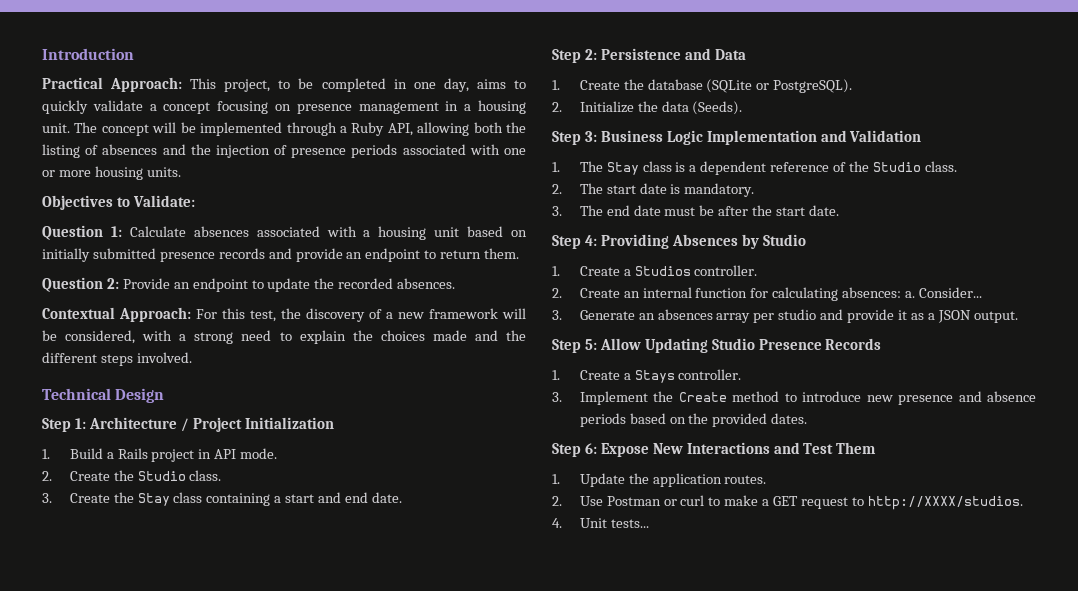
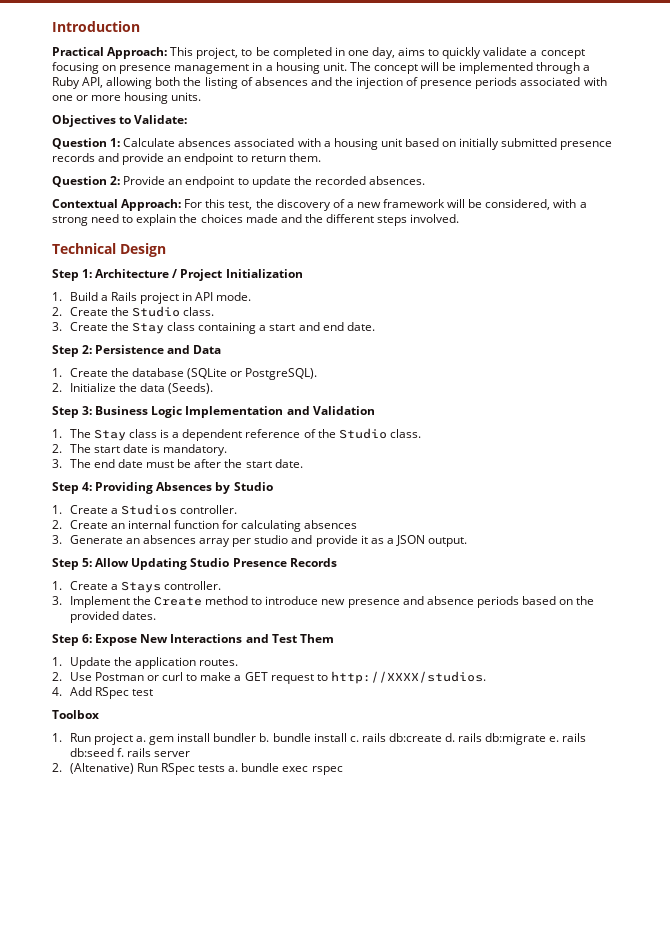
- 2. Create an internal function for calculating absences: a. Consider...
+ 2. Create an internal function for calculating absences
- 4. Unit tests...
+ 4. Add RSpec test
+ Toolbox
+ 1. Run project a. gem install bundler b. bundle install c. rails db:create d. rails db:migrate e. rails db:seed f. rails server
+ 2. (Altenative) Run RSpec tests a. bundle exec rspec

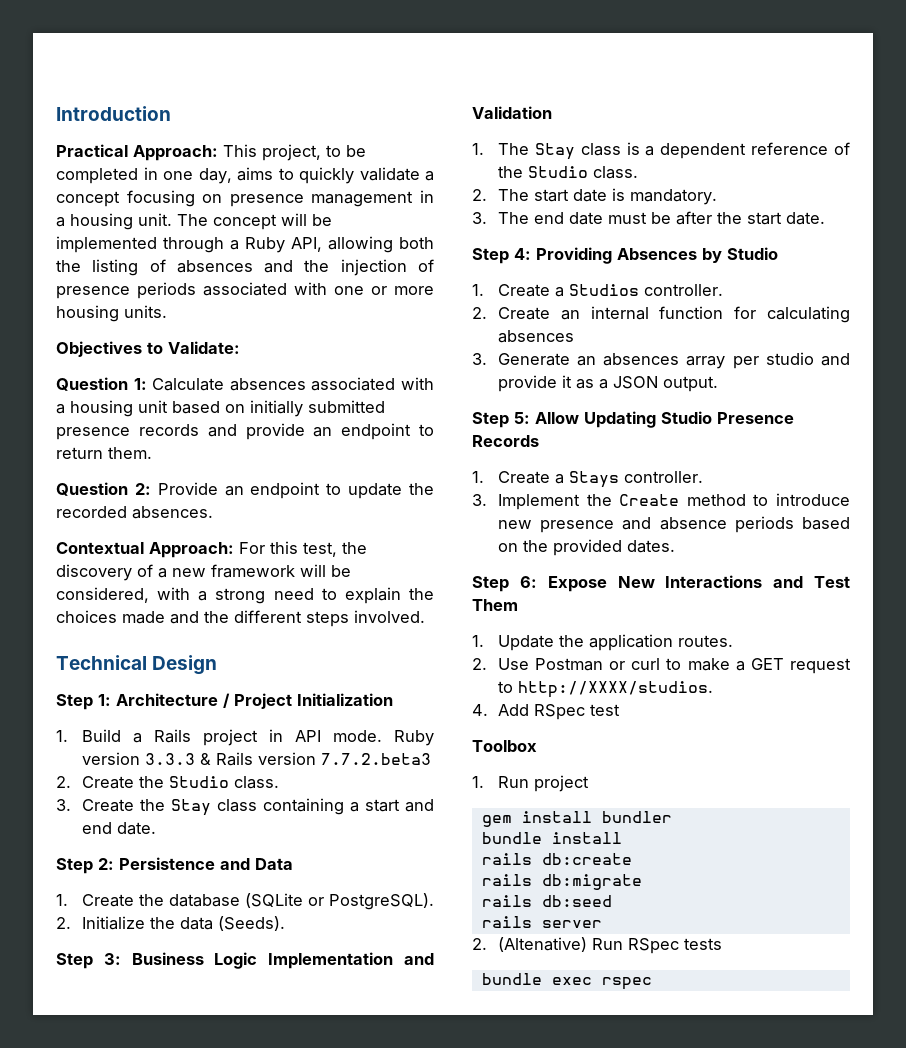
+ Ruby version 3.3.3 & Rails version 7.7.2.beta3
- 1. Run project a. gem install bundler b. bundle install c. rails db:create d. rails db:migrate e. rails db:seed f. rails server
+ 1. Run project
+ gem install bundler
+ bundle install
+ rails db:create
+ rails db:migrate
+ rails db:seed
+ rails server
- 2. (Altenative) Run RSpec tests a. bundle exec rspec
+ 2. (Altenative) Run RSpec tests
+ bundle exec rspec

